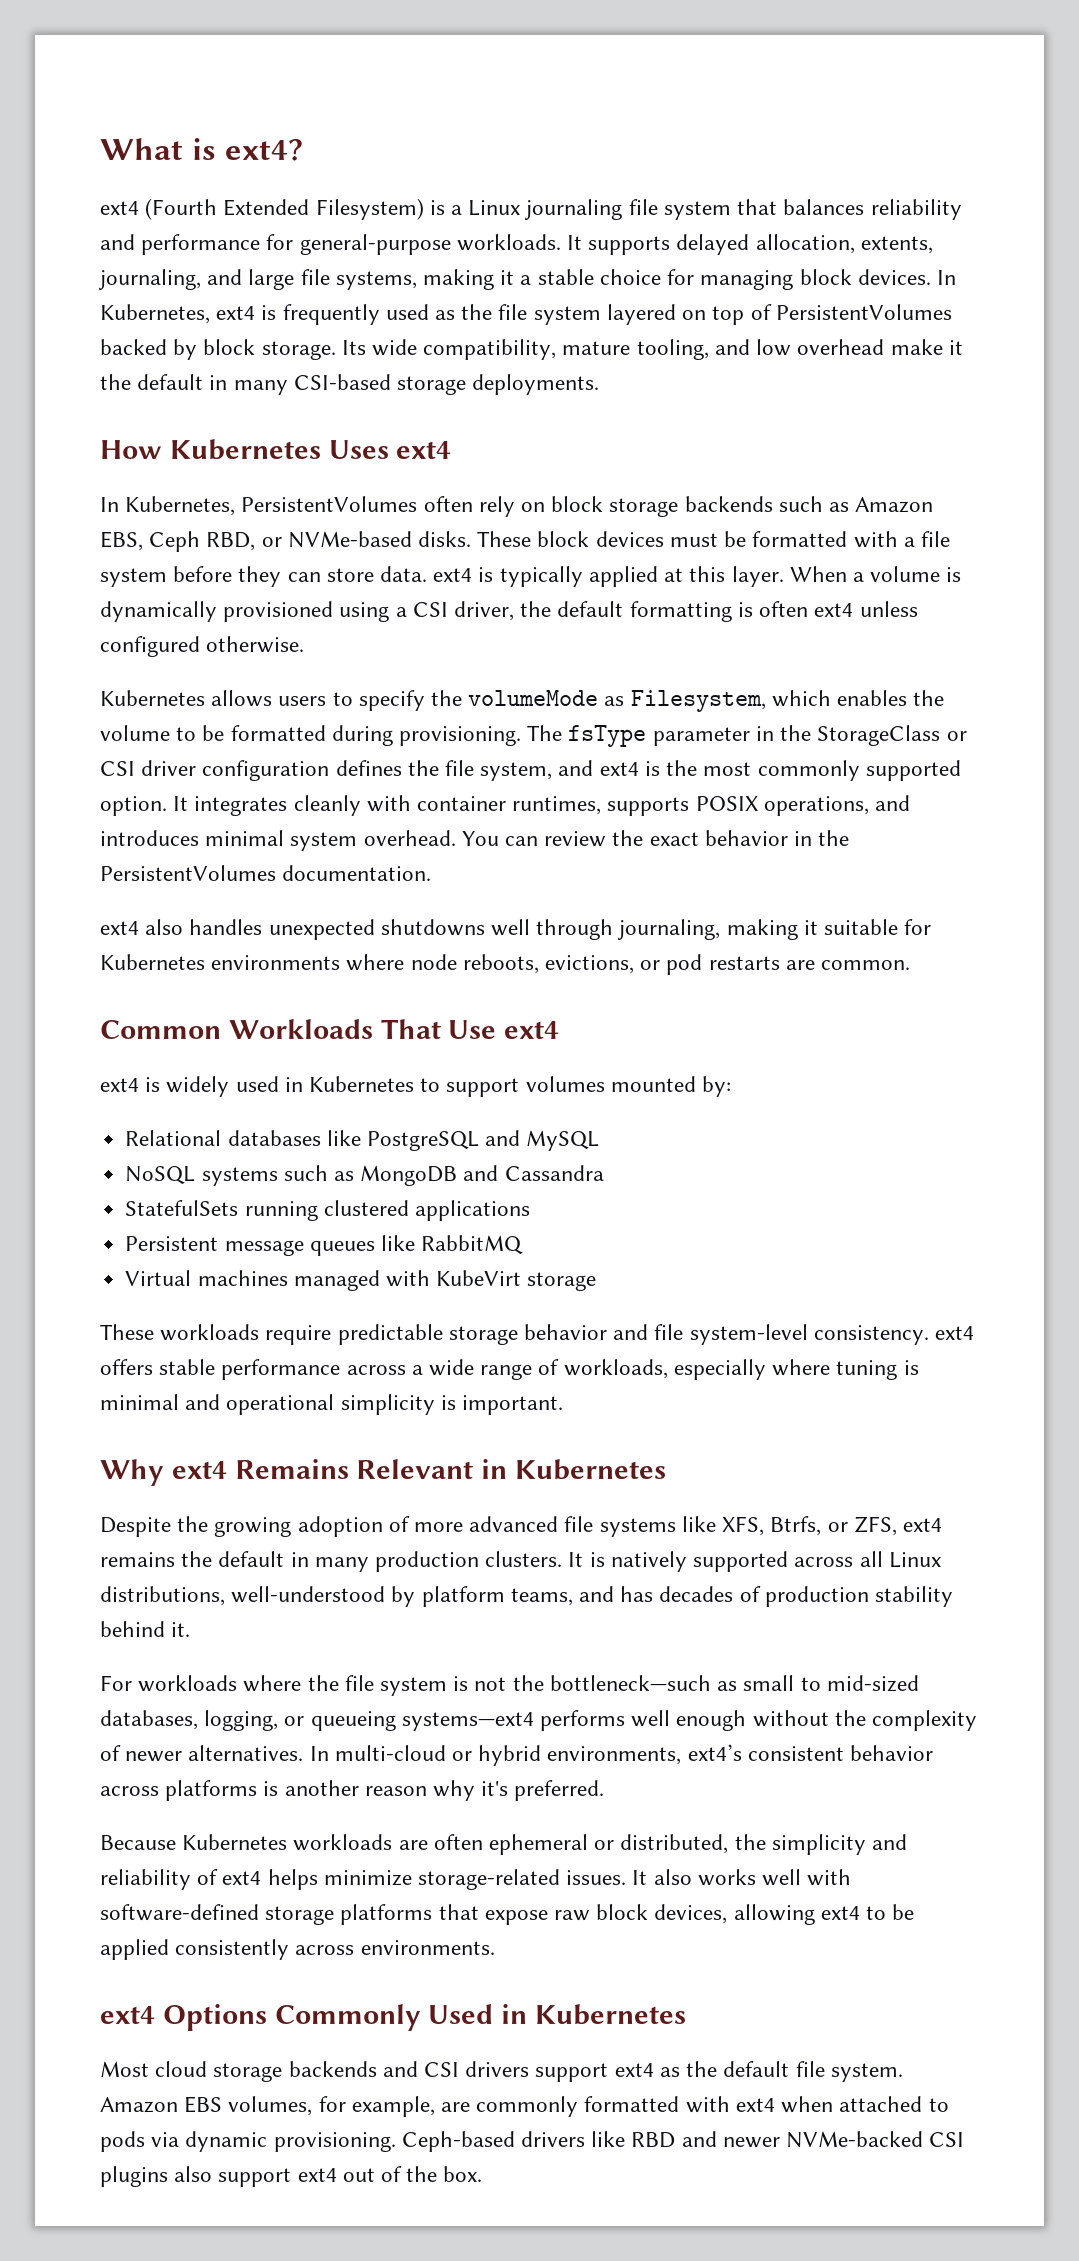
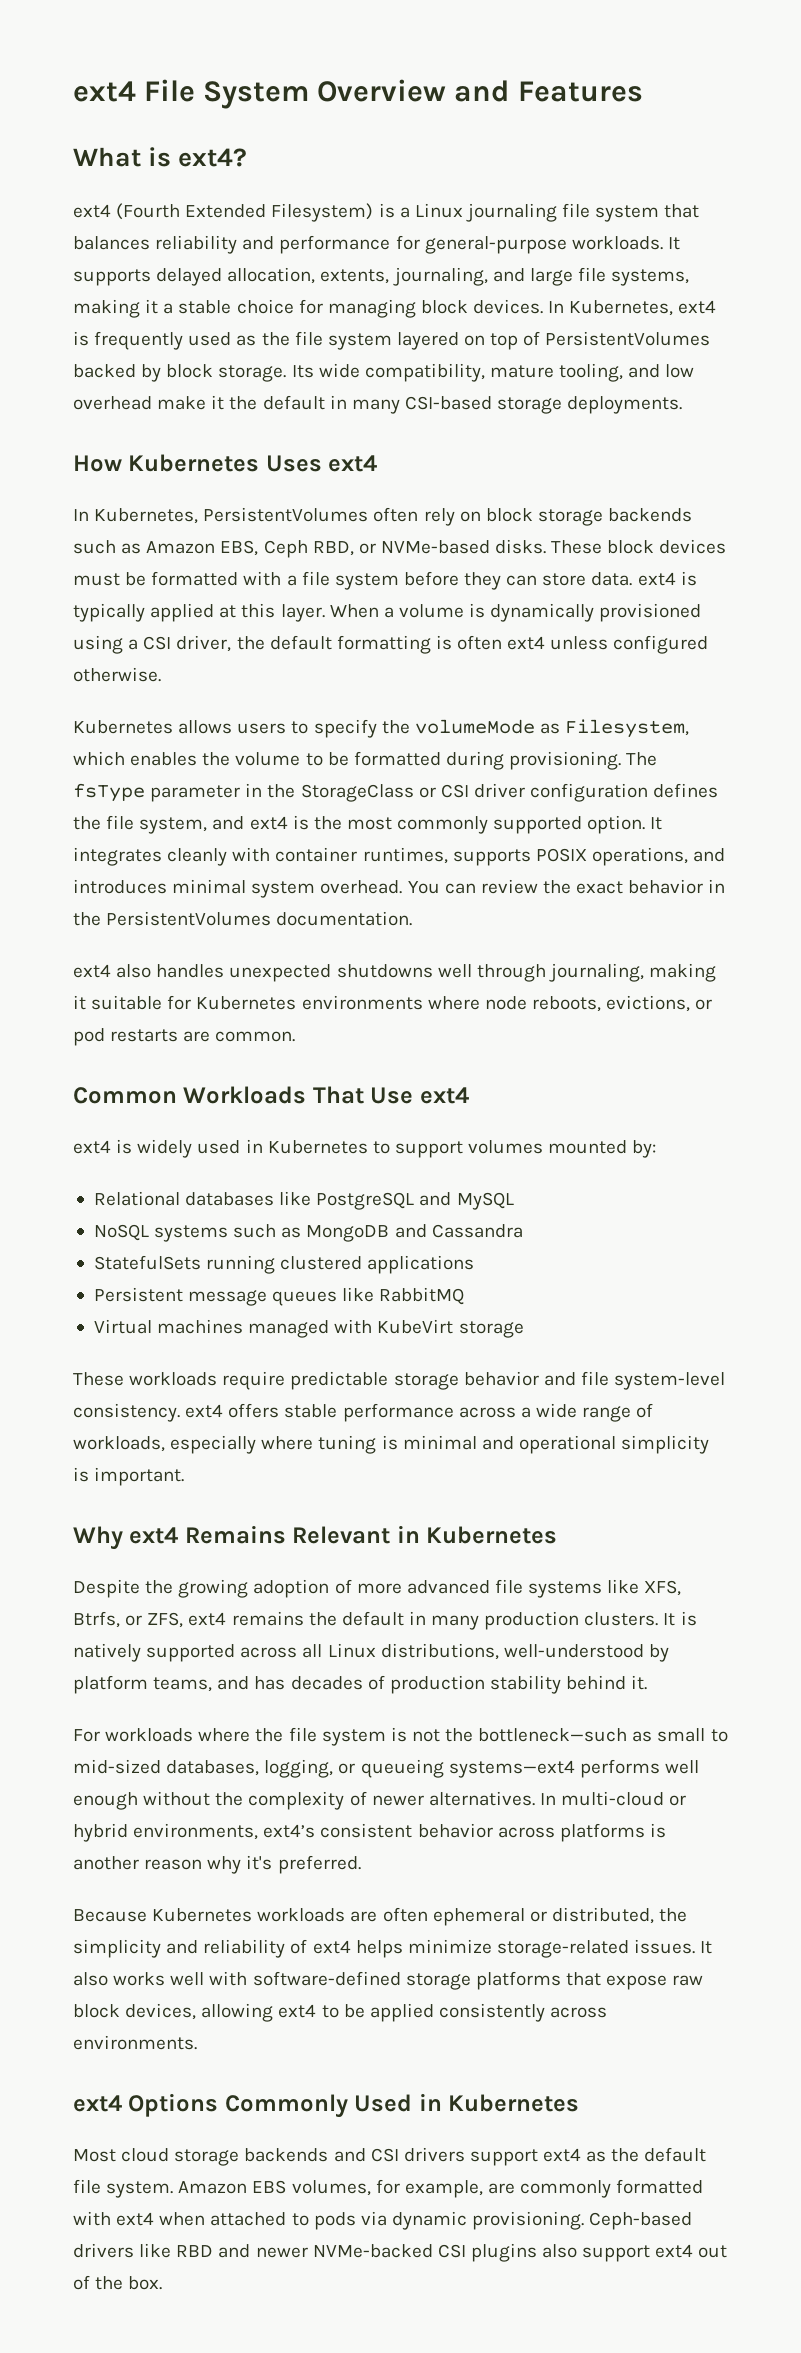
+ ext4 File System Overview and Features

